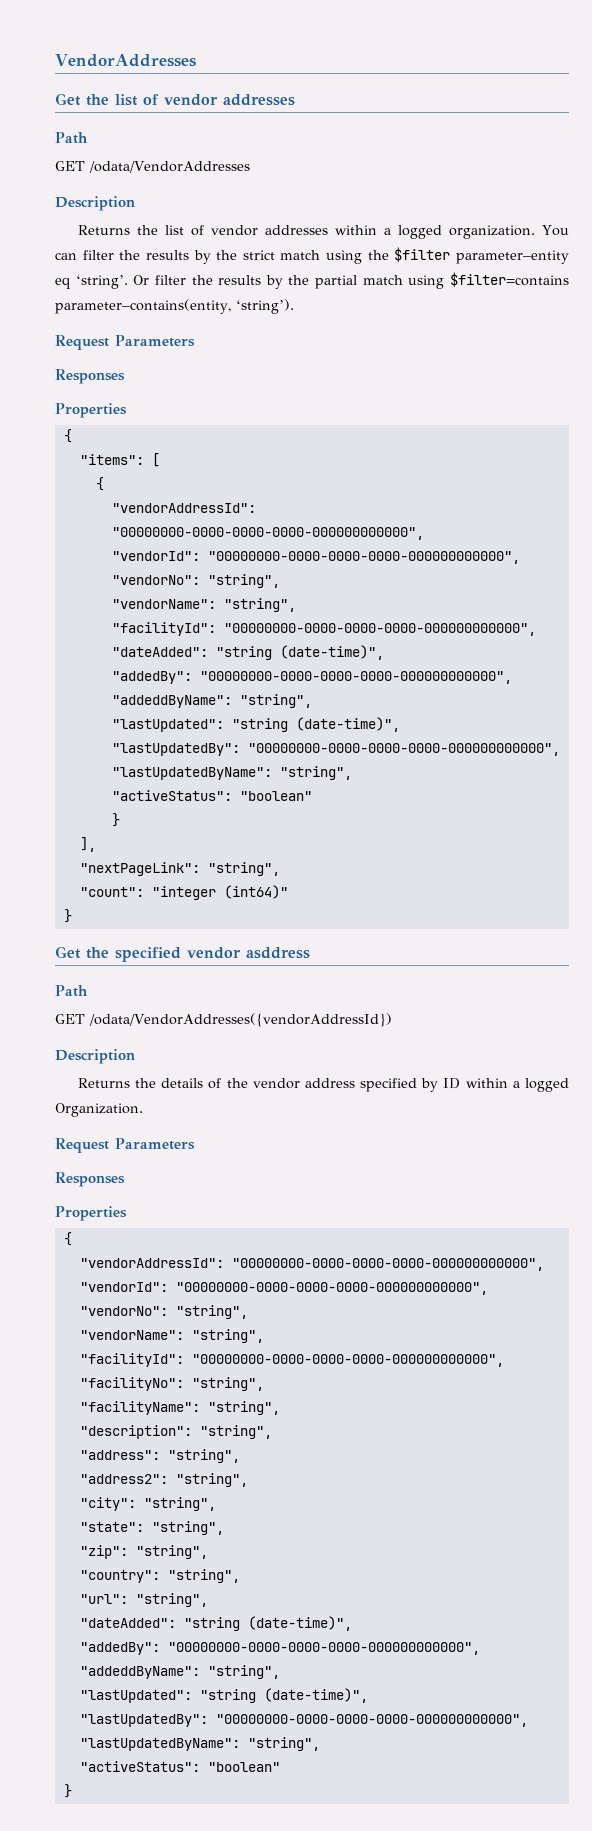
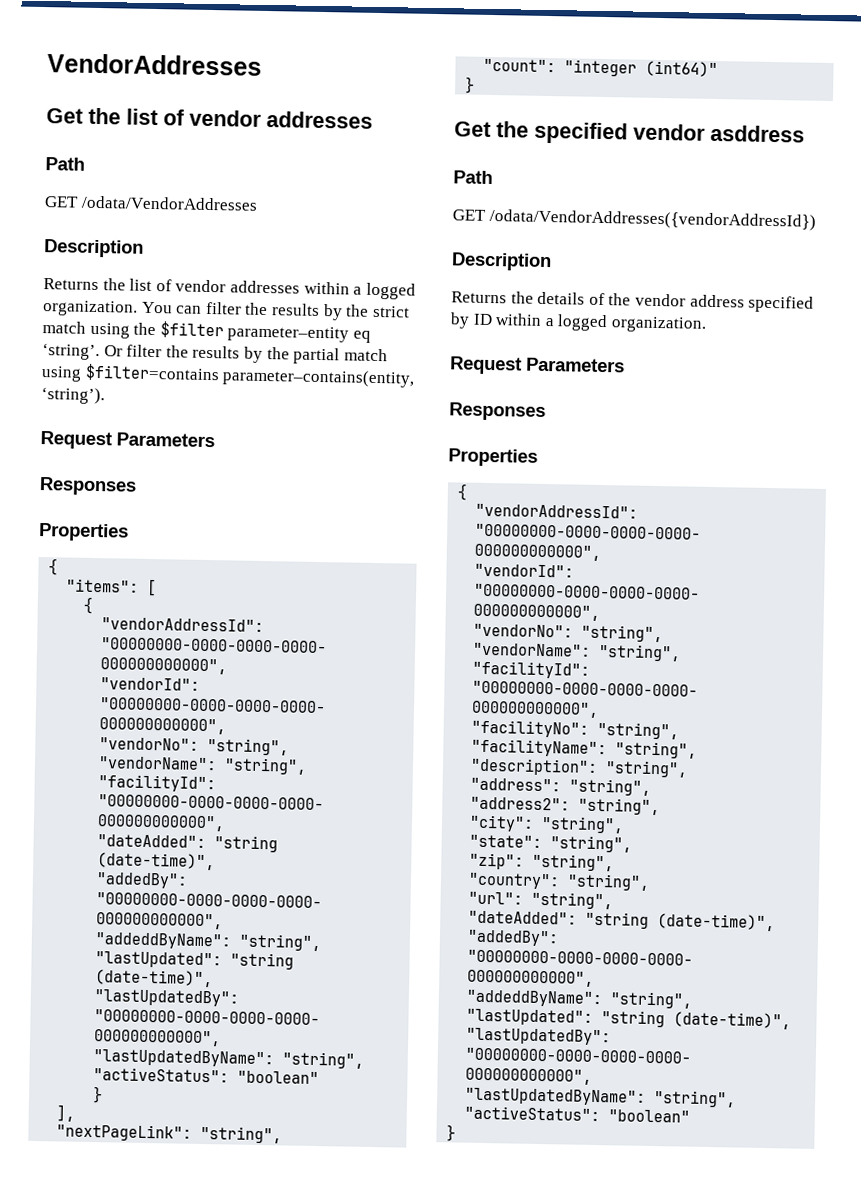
- Returns the details of the vendor address specified by ID within a logged Organization.
+ Returns the details of the vendor address specified by ID within a logged organization.

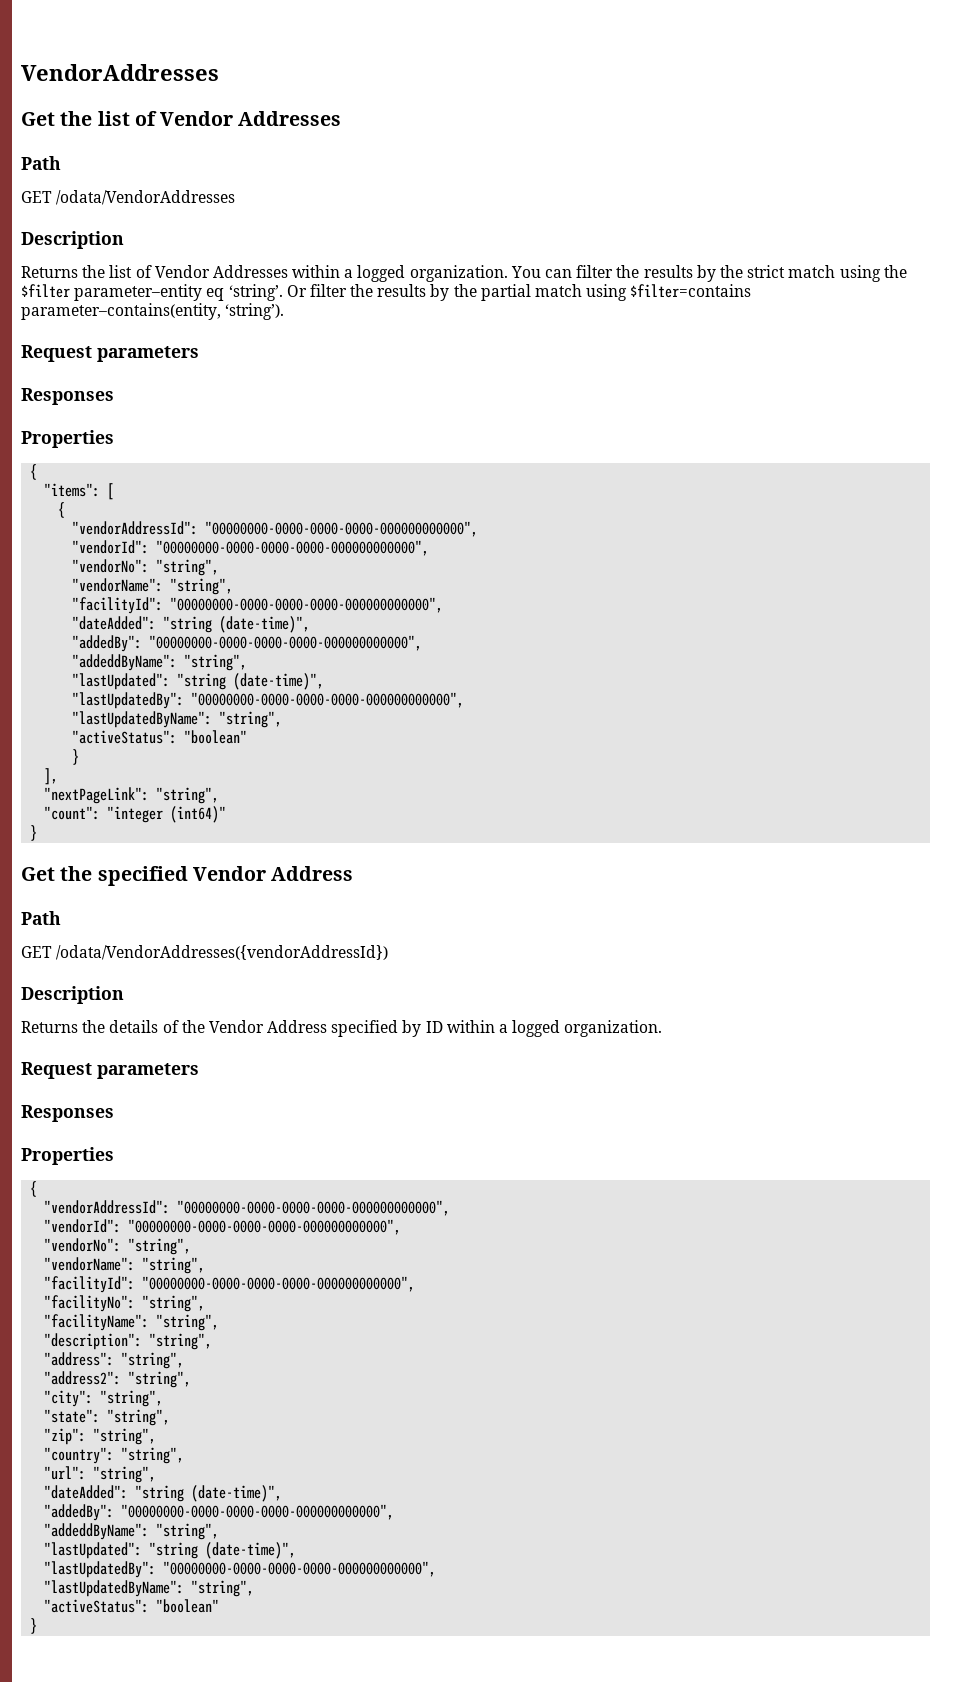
- Get the list of vendor addresses
+ Get the list of Vendor Addresses
- Returns the list of vendor addresses within a logged organization.
+ Returns the list of Vendor Addresses within a logged organization.
  Or filter the results by the partial match using $filter=contains parameter–contains(entity, ‘string’).
- Request Parameters
+ Request parameters
- Get the specified vendor asddress
+ Get the specified Vendor Address
- Returns the details of the vendor address specified by ID within a logged organization.
- Request Parameters
+ Returns the details of the Vendor Address specified by ID within a logged organization.
+ Request parameters

